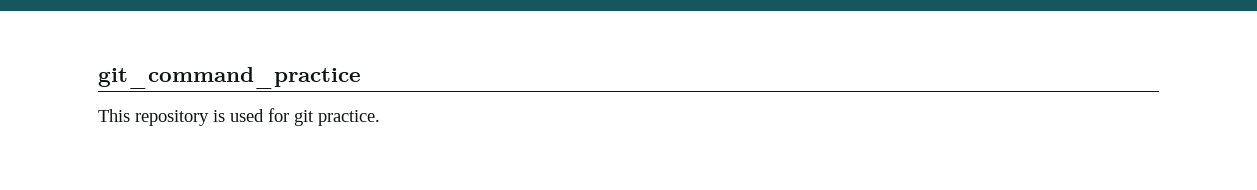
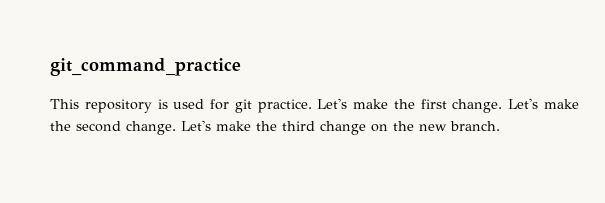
+ Let's make the first change. Let's make the second change. Let's make the third change on the new branch.

